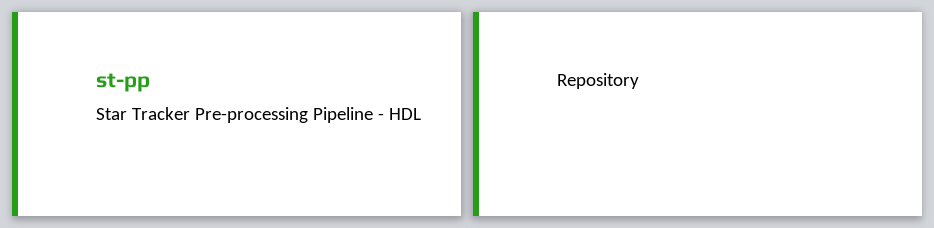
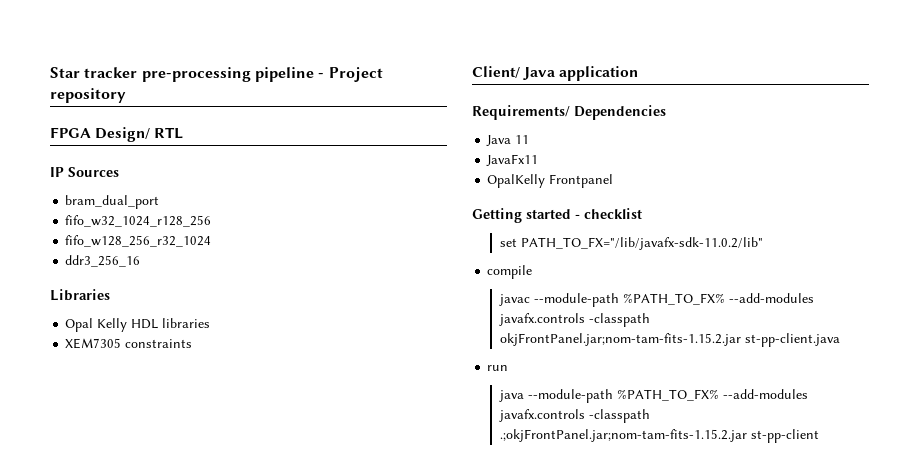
- st-pp
- Star Tracker Pre-processing Pipeline - HDL Repository
+ Star tracker pre-processing pipeline - Project repository
+ FPGA Design/ RTL
+ IP Sources
+ bram_dual_port
+ fifo_w32_1024_r128_256
+ fifo_w128_256_r32_1024
+ ddr3_256_16
+ Libraries
+ Opal Kelly HDL libraries
+ XEM7305 constraints
+ Client/ Java application
+ Requirements/ Dependencies
+ Java 11
+ JavaFx11
+ OpalKelly Frontpanel
+ Getting started - checklist
+ set PATH_TO_FX="/lib/javafx-sdk-11.0.2/lib"
+ compile
+ javac --module-path %PATH_TO_FX% --add-modules javafx.controls -classpath okjFrontPanel.jar;nom-tam-fits-1.15.2.jar st-pp-client.java
+ run
+ java --module-path %PATH_TO_FX% --add-modules javafx.controls -classpath .;okjFrontPanel.jar;nom-tam-fits-1.15.2.jar st-pp-client

